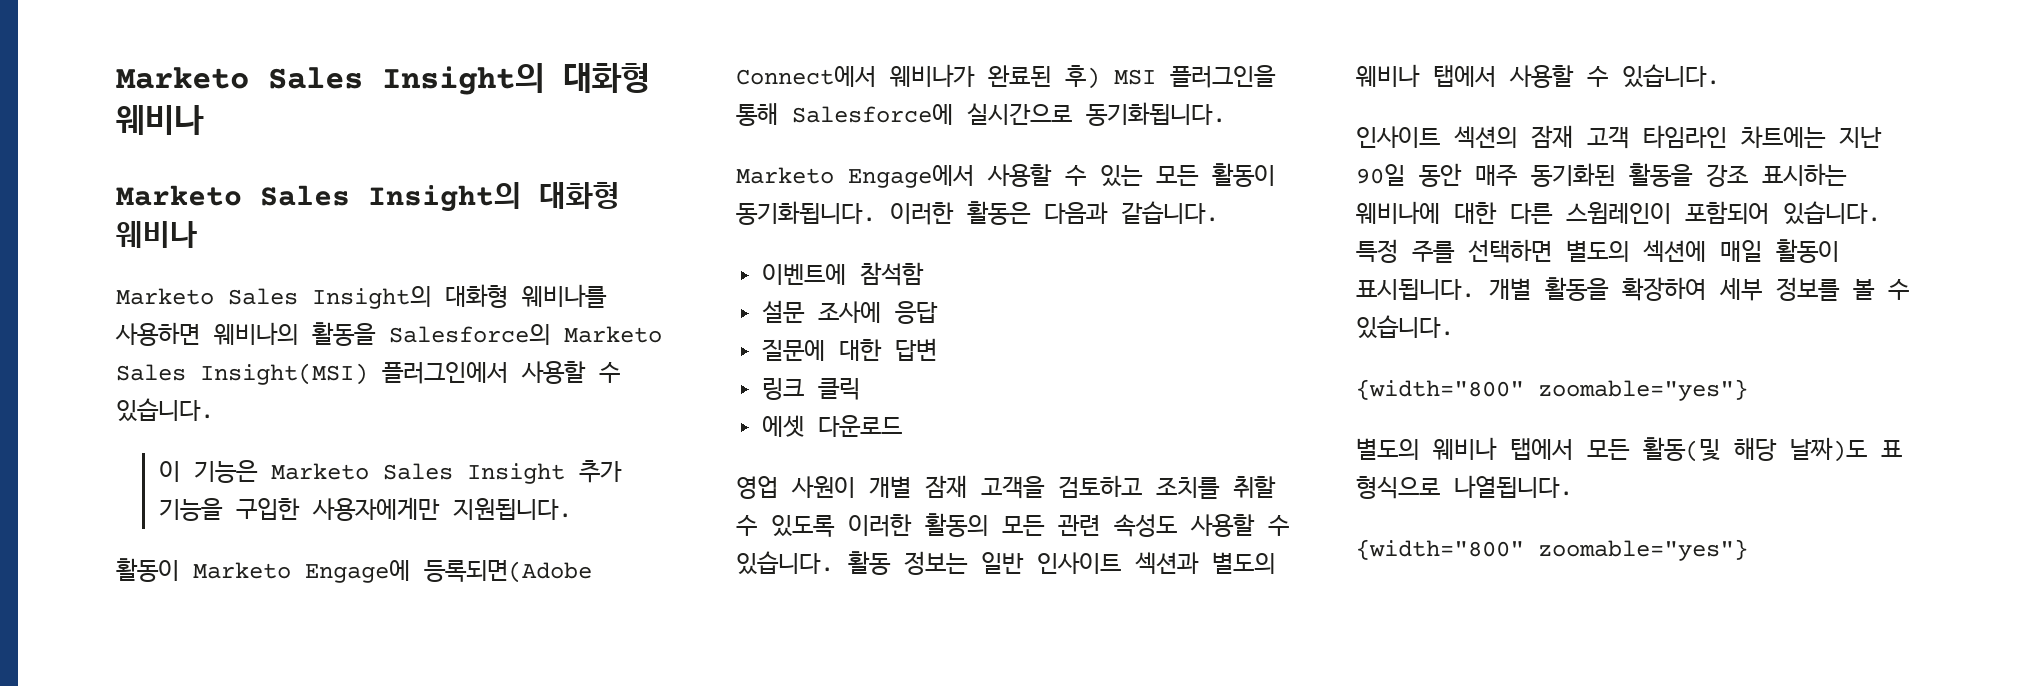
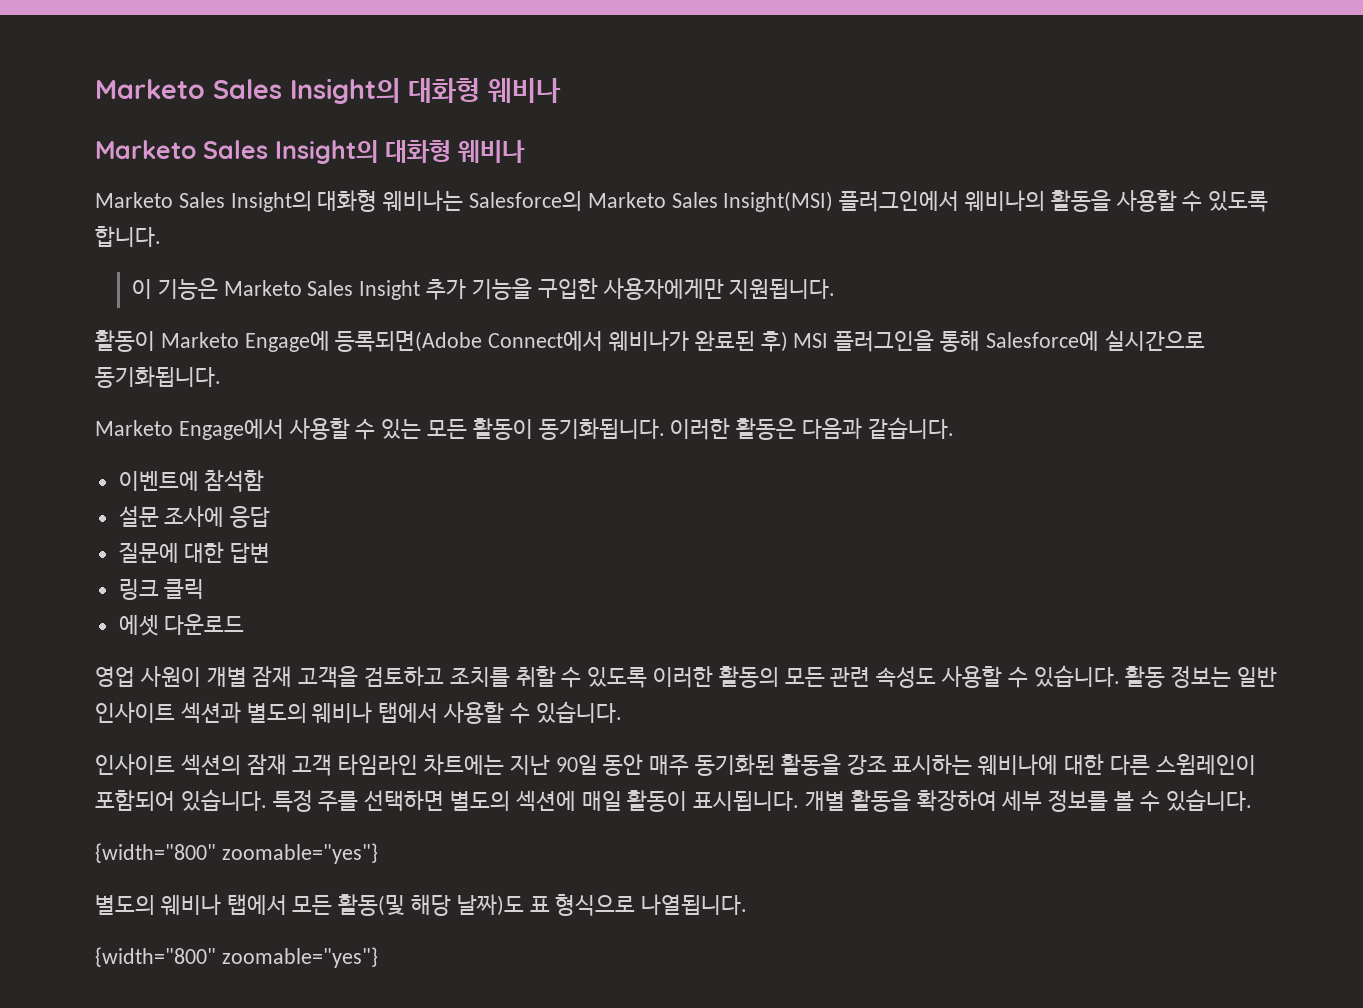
- Marketo Sales Insight의 대화형 웨비나를 사용하면 웨비나의 활동을 Salesforce의 Marketo Sales Insight(MSI) 플러그인에서 사용할 수 있습니다.
+ Marketo Sales Insight의 대화형 웨비나는 Salesforce의 Marketo Sales Insight(MSI) 플러그인에서 웨비나의 활동을 사용할 수 있도록 합니다.

